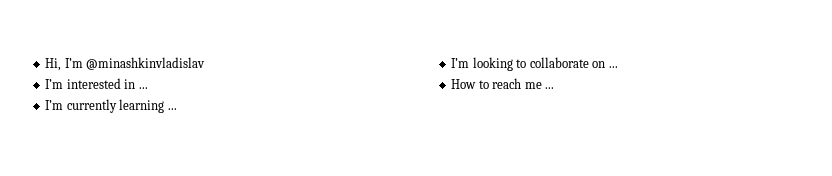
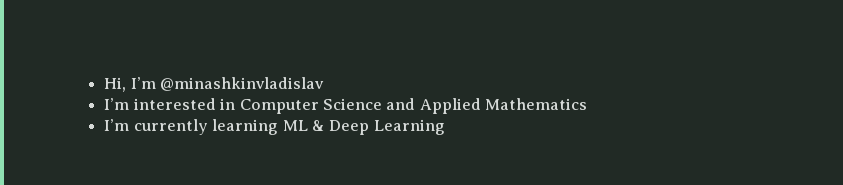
- I’m interested in ...
- I’m currently learning ...
- I’m looking to collaborate on ...
- How to reach me ...
+ I’m interested in Computer Science and Applied Mathematics
+ I’m currently learning ML & Deep Learning

